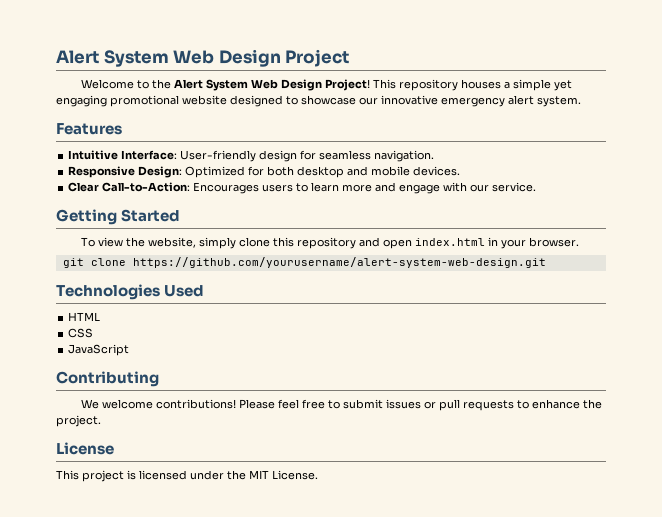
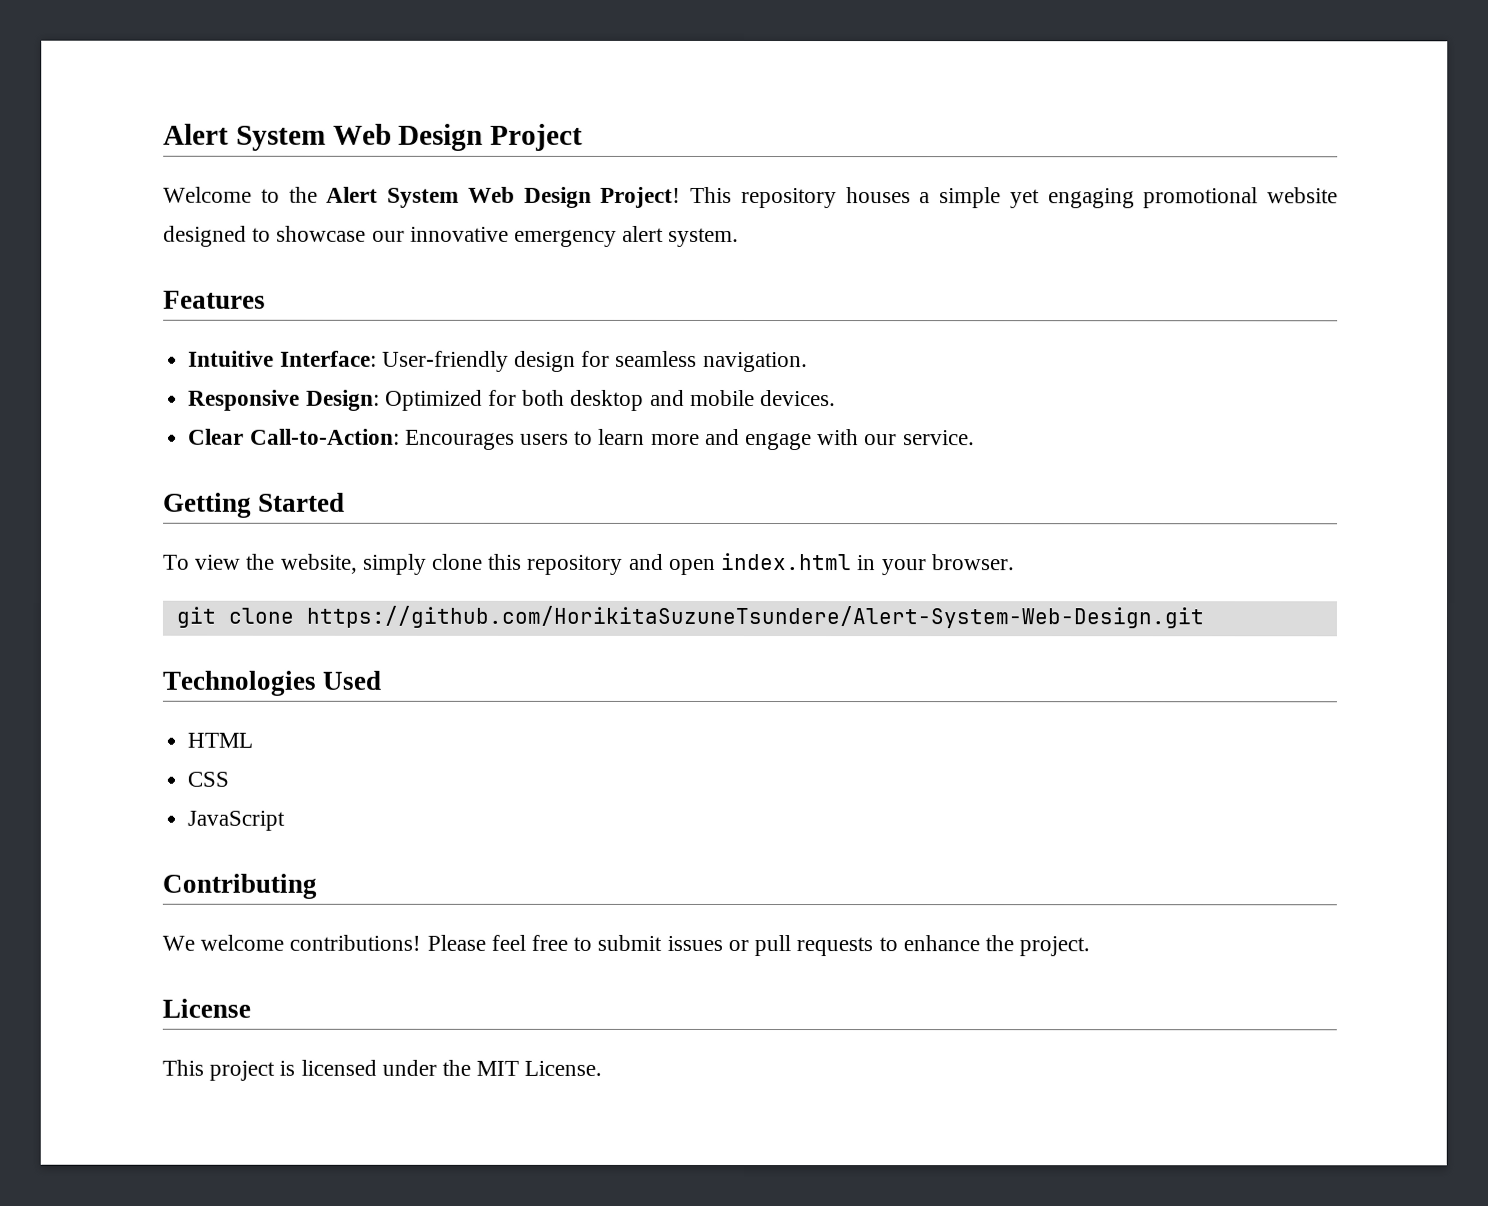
- git clone https://github.com/yourusername/alert-system-web-design.git
+ git clone https://github.com/HorikitaSuzuneTsundere/Alert-System-Web-Design.git

